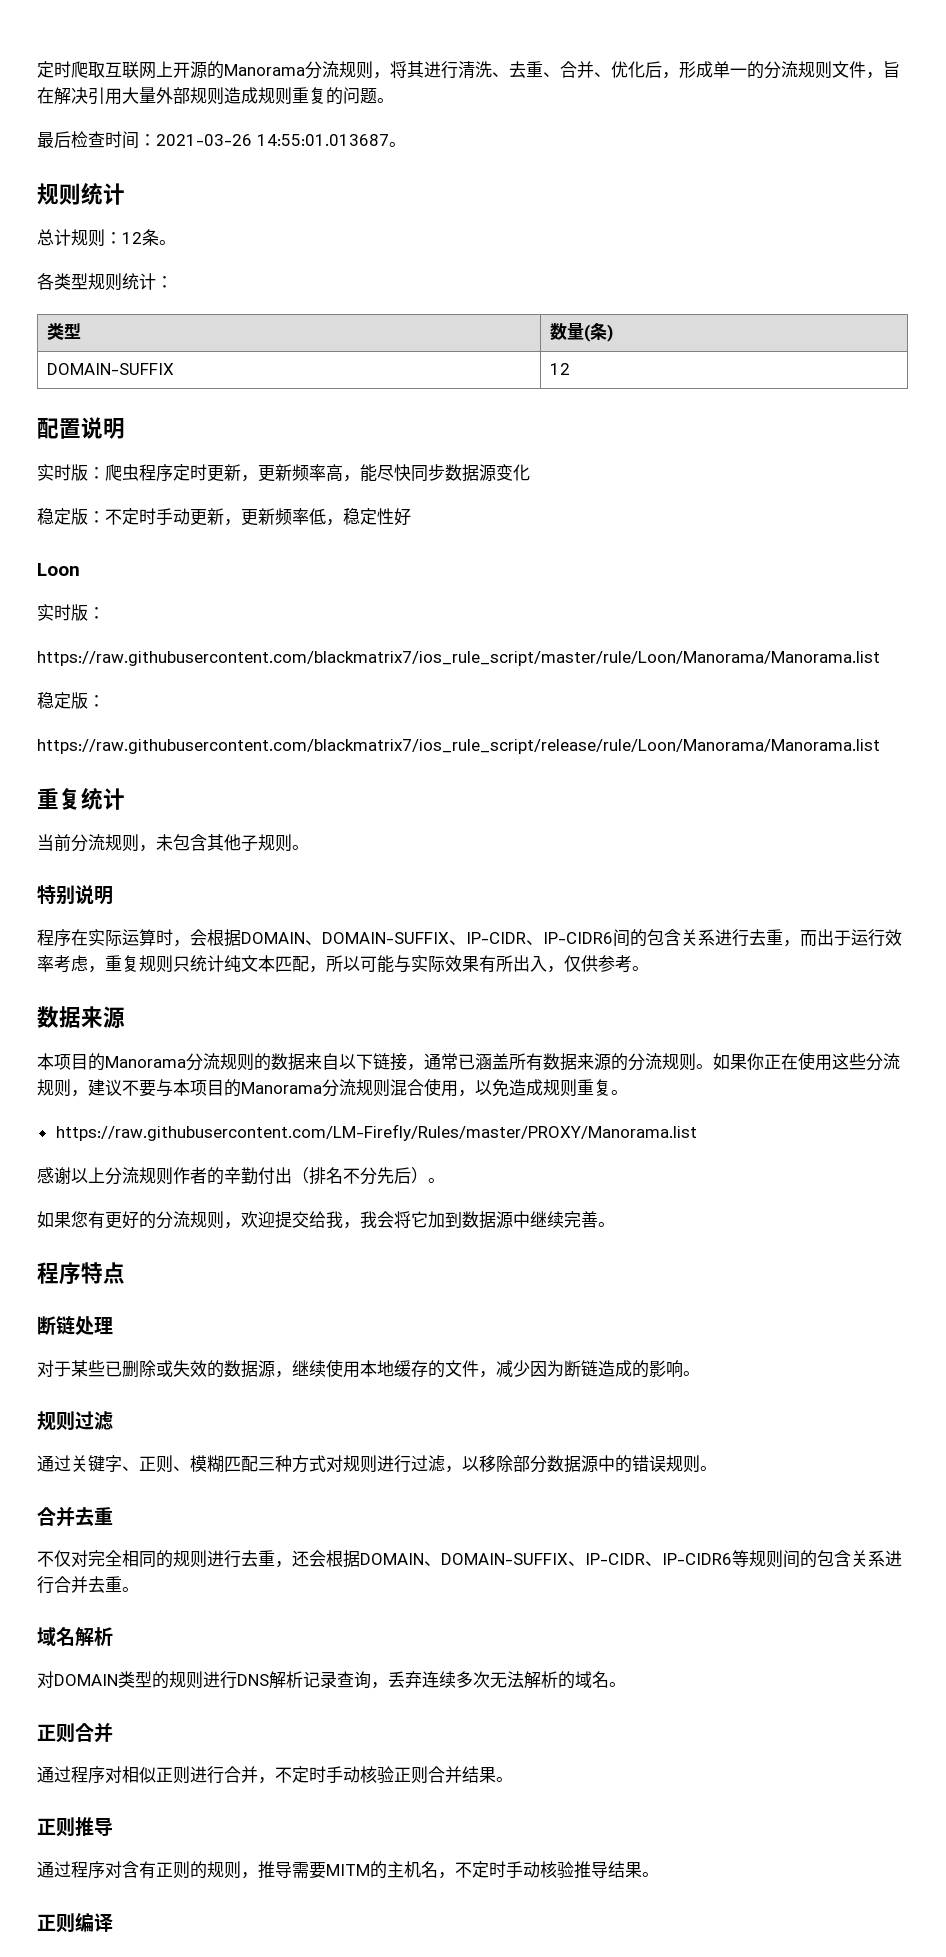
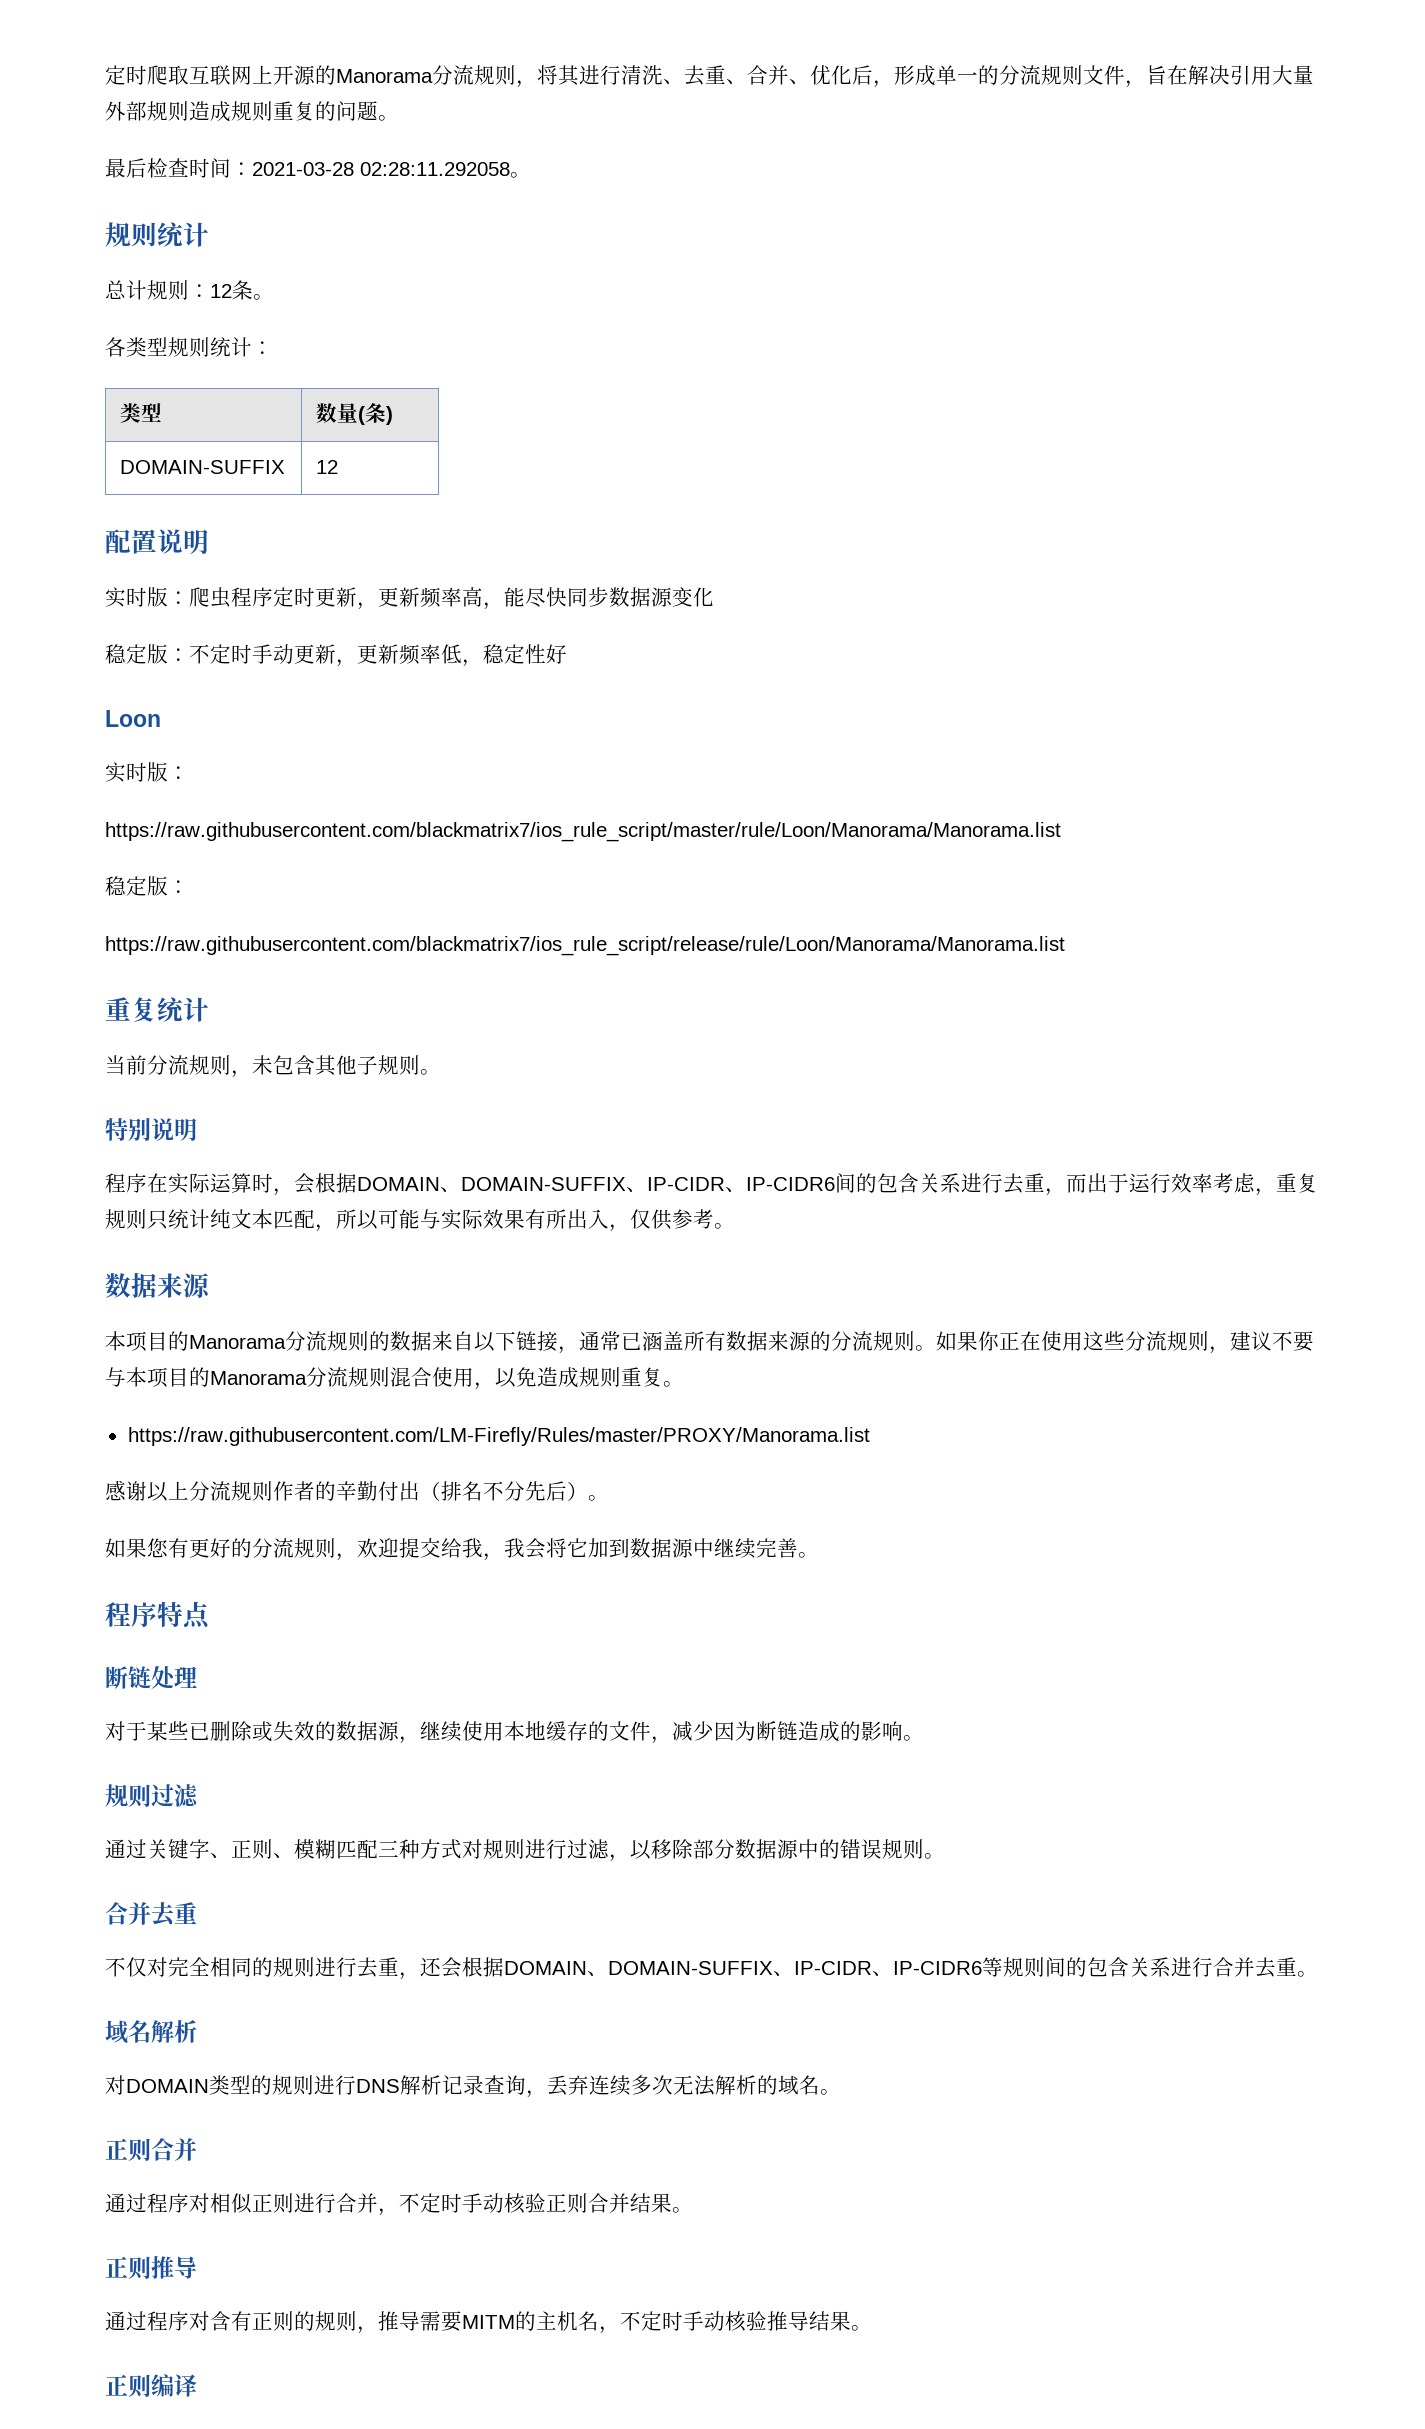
- 最后检查时间：2021-03-26 14:55:01.013687。
+ 最后检查时间：2021-03-28 02:28:11.292058。

